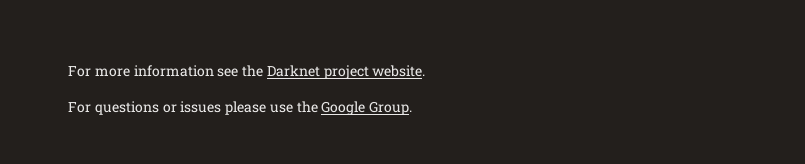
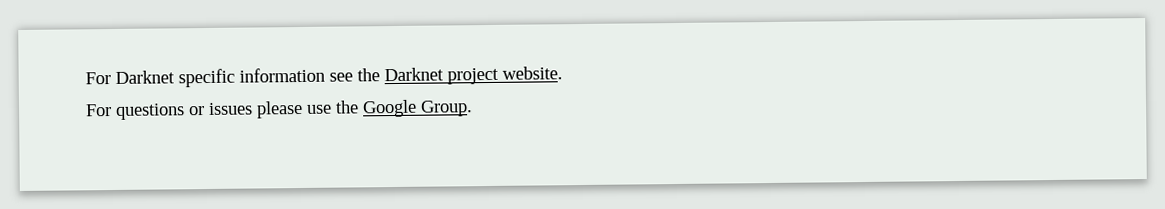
- For more information see the Darknet project website.
+ For Darknet specific information see the Darknet project website.

